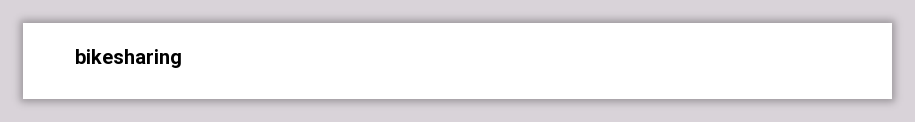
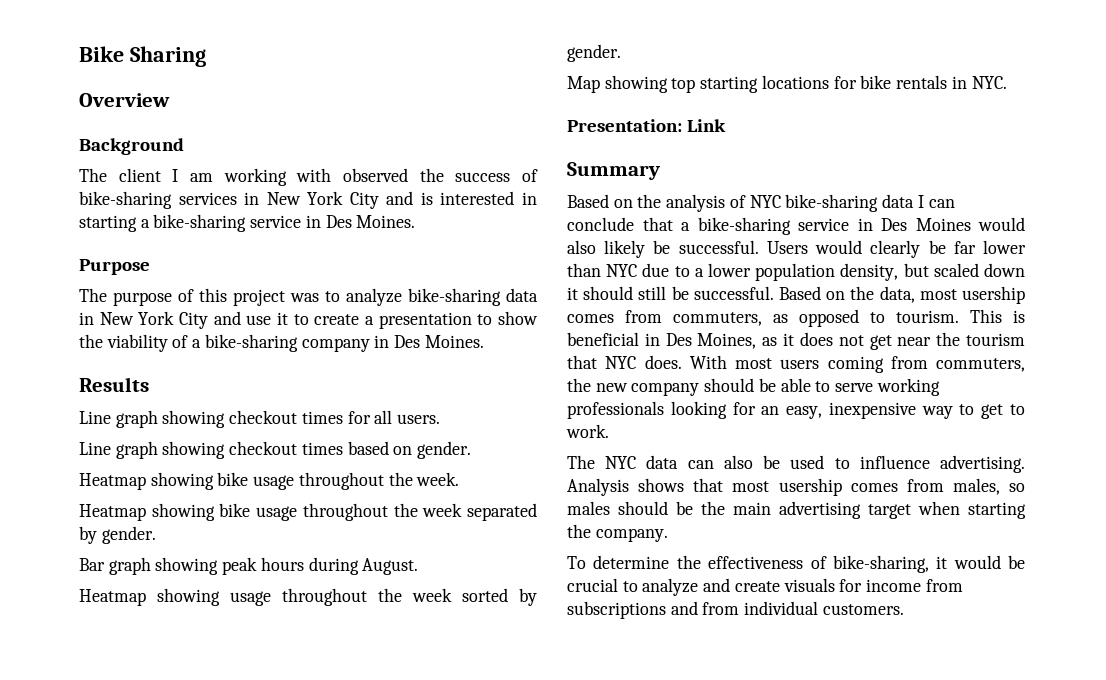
- bikesharing
+ Bike Sharing
+ Overview
+ Background
+ The client I am working with observed the success of bike-sharing services in New York City and is interested in starting a bike-sharing service in Des Moines.
+ Purpose
+ The purpose of this project was to analyze bike-sharing data in New York City and use it to create a presentation to show the viability of a bike-sharing company in Des Moines.
+ Results
+ Line graph showing checkout times for all users.
+ Line graph showing checkout times based on gender.
+ Heatmap showing bike usage throughout the week.
+ Heatmap showing bike usage throughout the week separated by gender.
+ Bar graph showing peak hours during August.
+ Heatmap showing usage throughout the week sorted by gender.
+ Map showing top starting locations for bike rentals in NYC.
+ Presentation: Link
+ Summary
+ Based on the analysis of NYC bike-sharing data I can conclude that a bike-sharing service in Des Moines would also likely be successful. Users would clearly be far lower than NYC due to a lower population density, but scaled down it should still be successful. Based on the data, most usership comes from commuters, as opposed to tourism. This is beneficial in Des Moines, as it does not get near the tourism that NYC does. With most users coming from commuters, the new company should be able to serve working professionals looking for an easy, inexpensive way to get to work.
+ The NYC data can also be used to influence advertising. Analysis shows that most usership comes from males, so males should be the main advertising target when starting the company.
+ To determine the effectiveness of bike-sharing, it would be crucial to analyze and create visuals for income from subscriptions and from individual customers.

